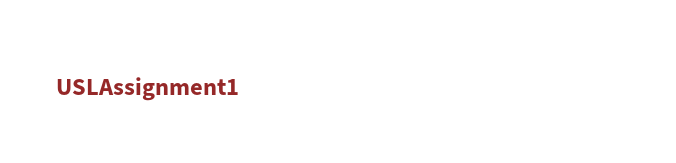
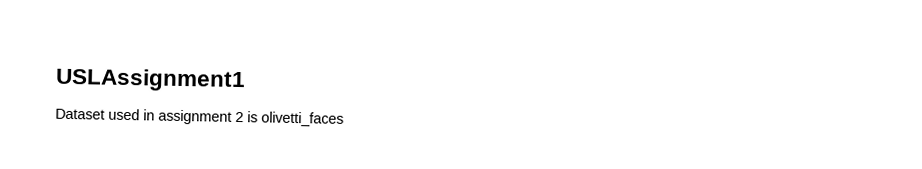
+ Dataset used in assignment 2 is olivetti_faces

